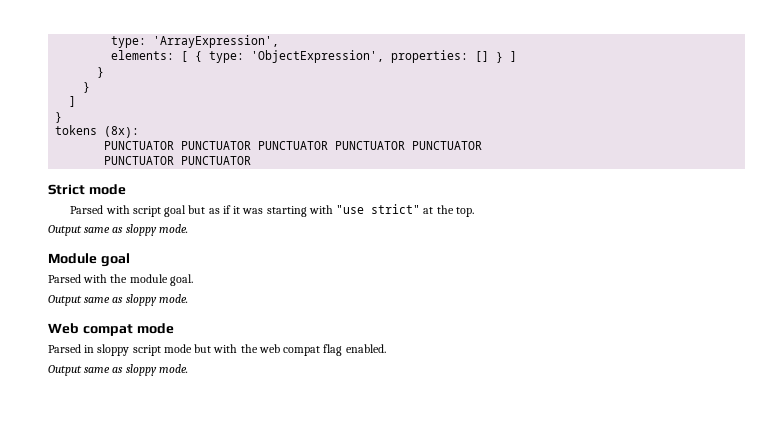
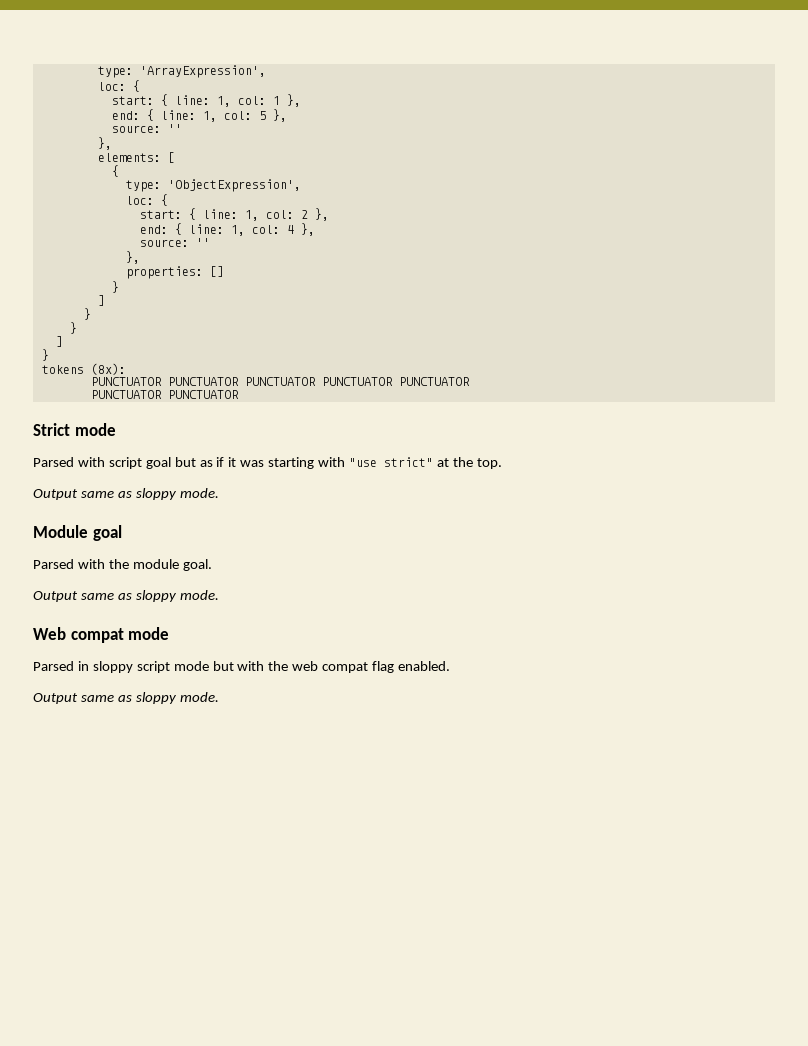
  type: 'ArrayExpression',
+ loc: {
+ start: { line: 1, col: 1 },
+ end: { line: 1, col: 5 },
+ source: ''
+ },
- elements: [ { type: 'ObjectExpression', properties: [] } ]
+ elements: [
+ {
+ type: 'ObjectExpression',
+ loc: {
+ start: { line: 1, col: 2 },
+ end: { line: 1, col: 4 },
+ source: ''
+ },
+ properties: []
+ }
+ ]

